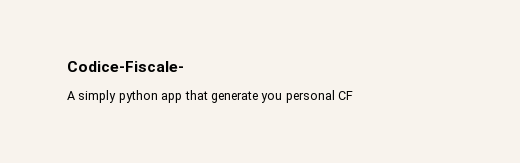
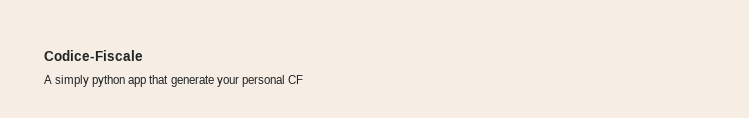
- Codice-Fiscale-
+ Codice-Fiscale
- A simply python app that generate you personal CF
+ A simply python app that generate your personal CF

